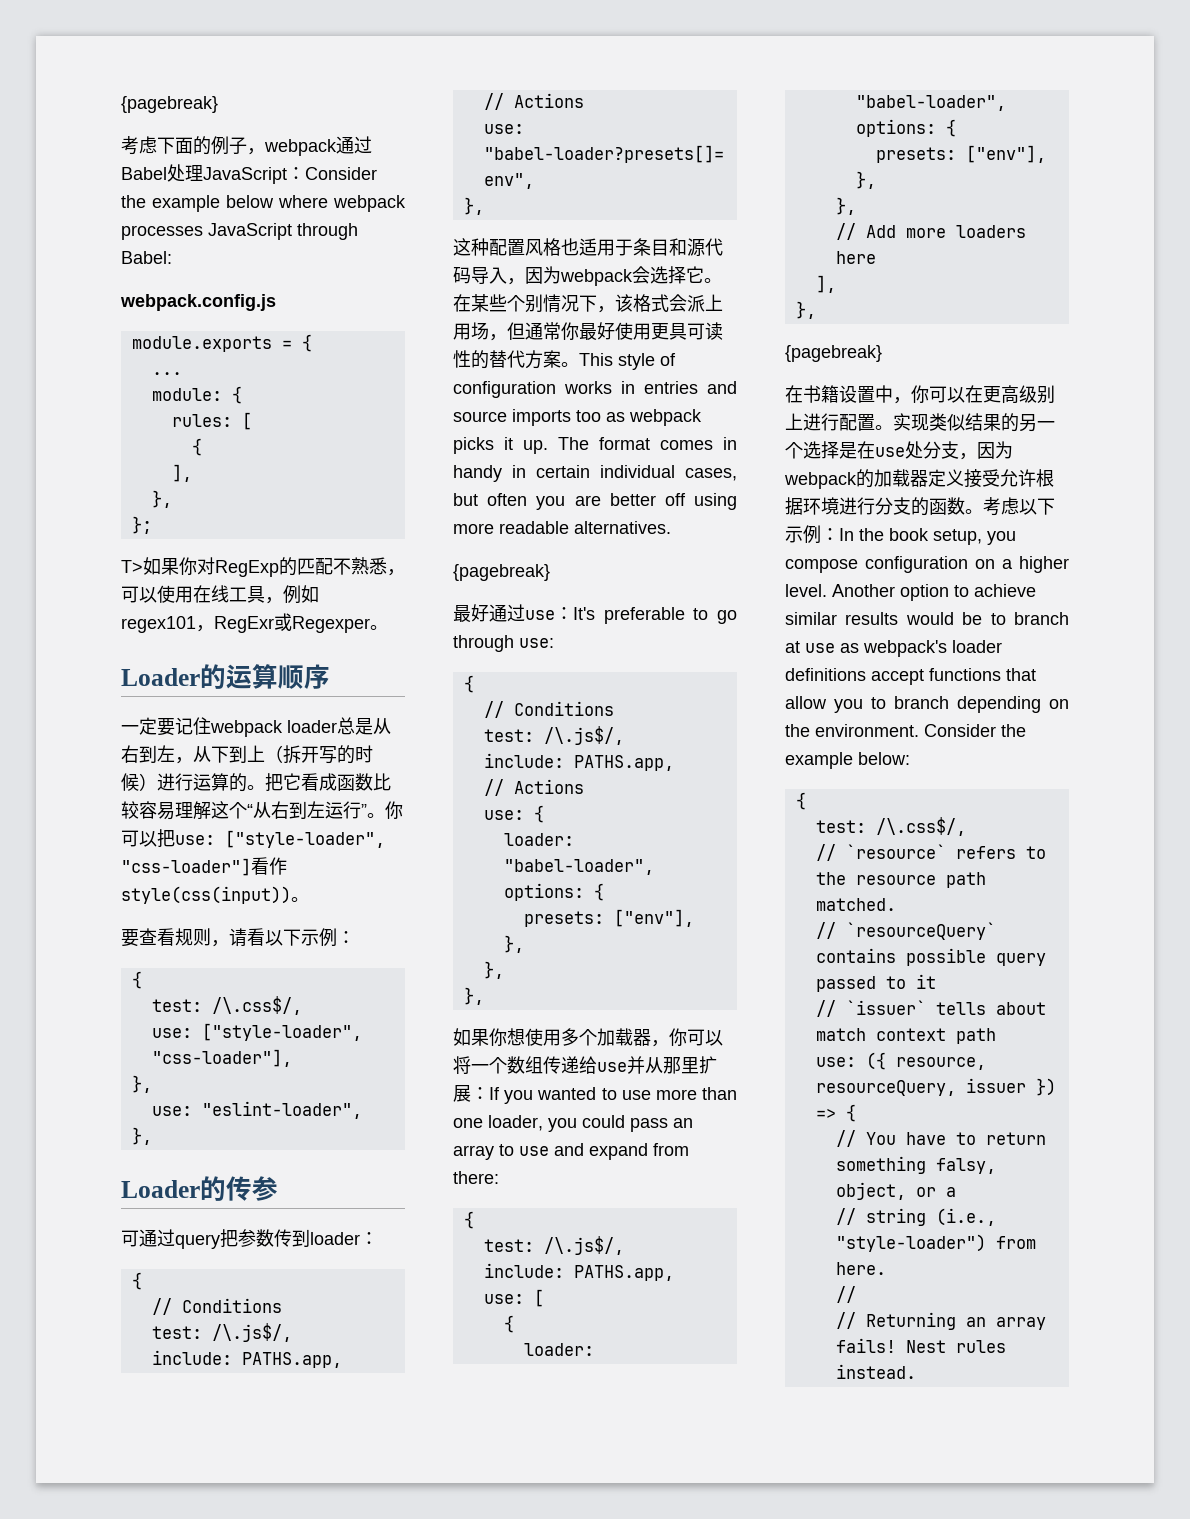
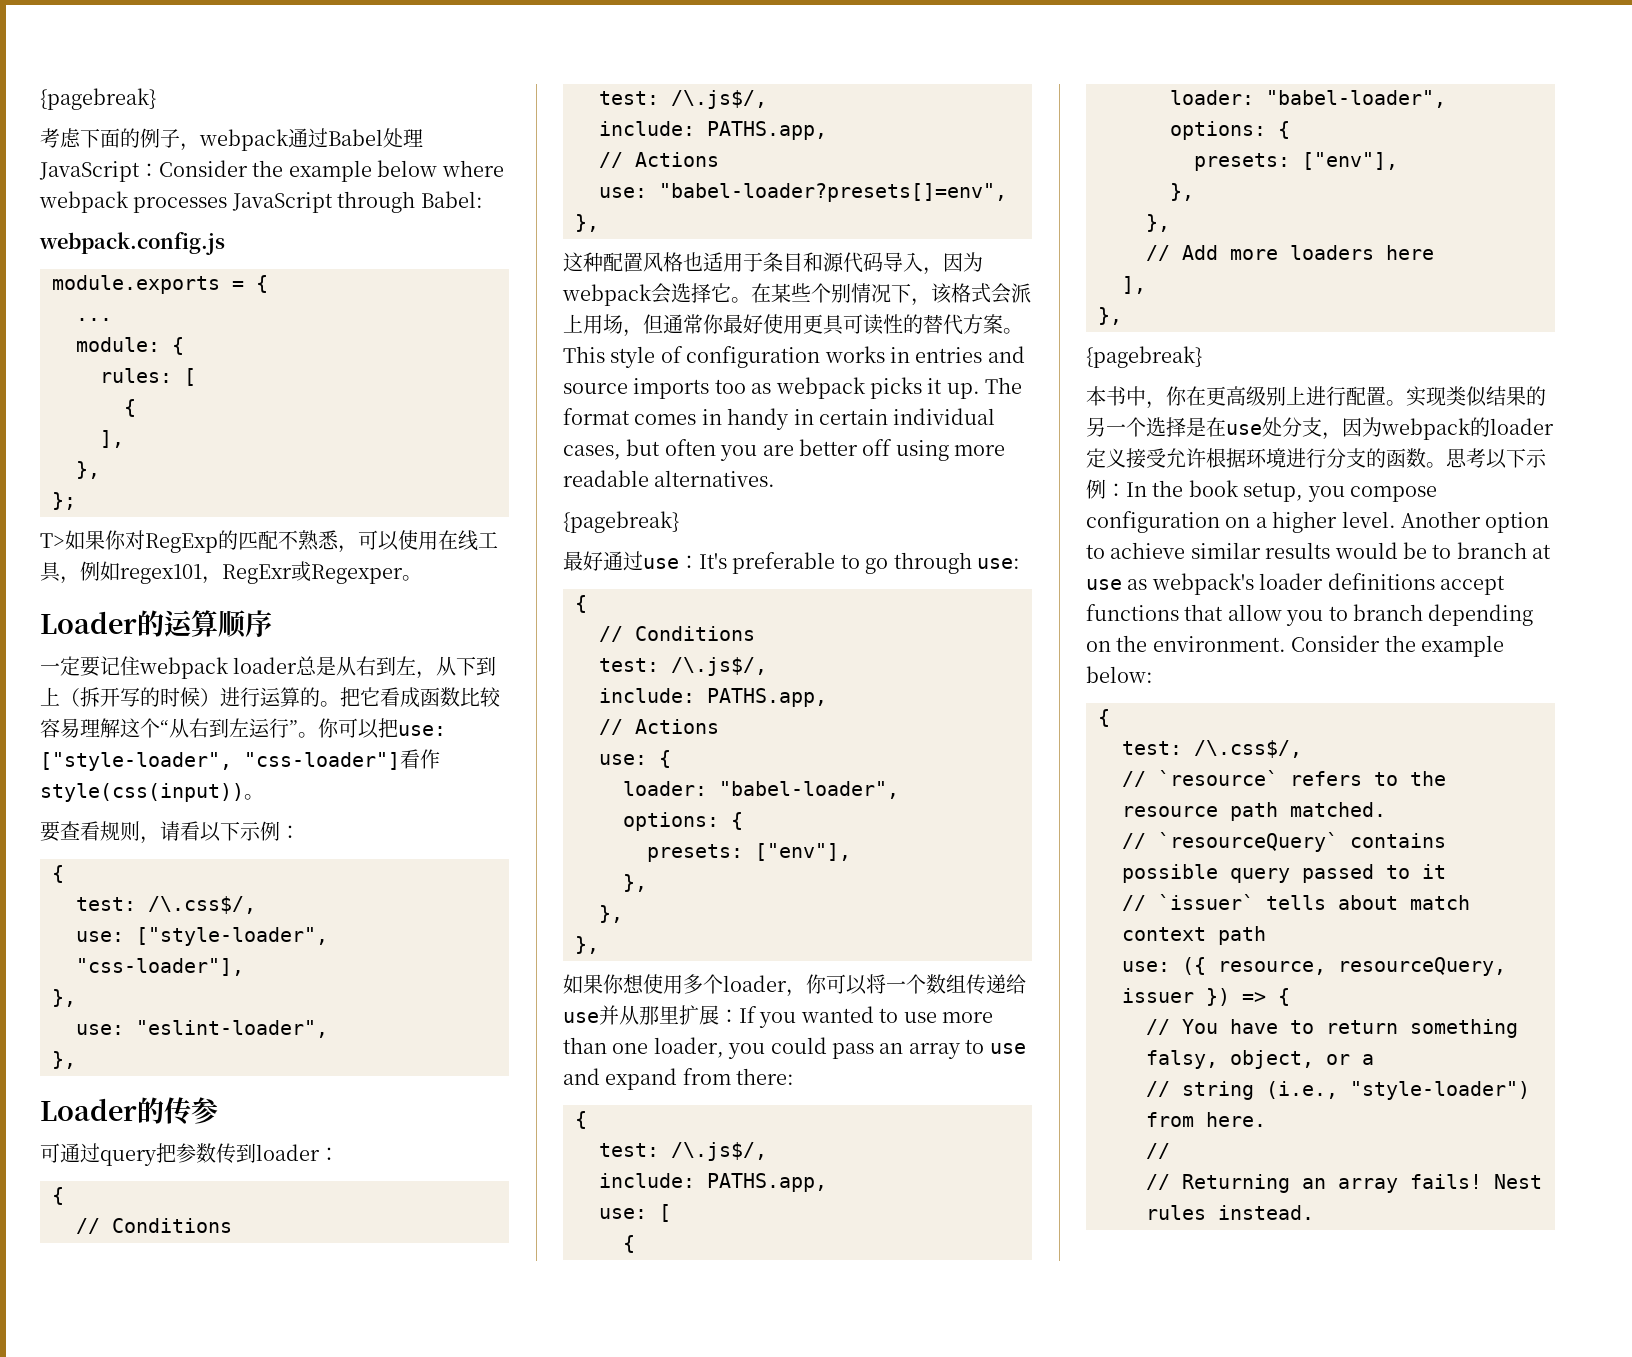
- 如果你想使用多个加载器，你可以将一个数组传递给use并从那里扩展：If you wanted to use more than one loader, you could pass an array to use and expand from there:
+ 如果你想使用多个loader，你可以将一个数组传递给use并从那里扩展：If you wanted to use more than one loader, you could pass an array to use and expand from there:
- 在书籍设置中，你可以在更高级别上进行配置。
+ 本书中，你在更高级别上进行配置。
- 实现类似结果的另一个选择是在use处分支，因为webpack的加载器定义接受允许根据环境进行分支的函数。
+ 实现类似结果的另一个选择是在use处分支，因为webpack的loader定义接受允许根据环境进行分支的函数。
- 考虑以下示例：In the book setup, you compose configuration on a higher level.
+ 思考以下示例：In the book setup, you compose configuration on a higher level.

